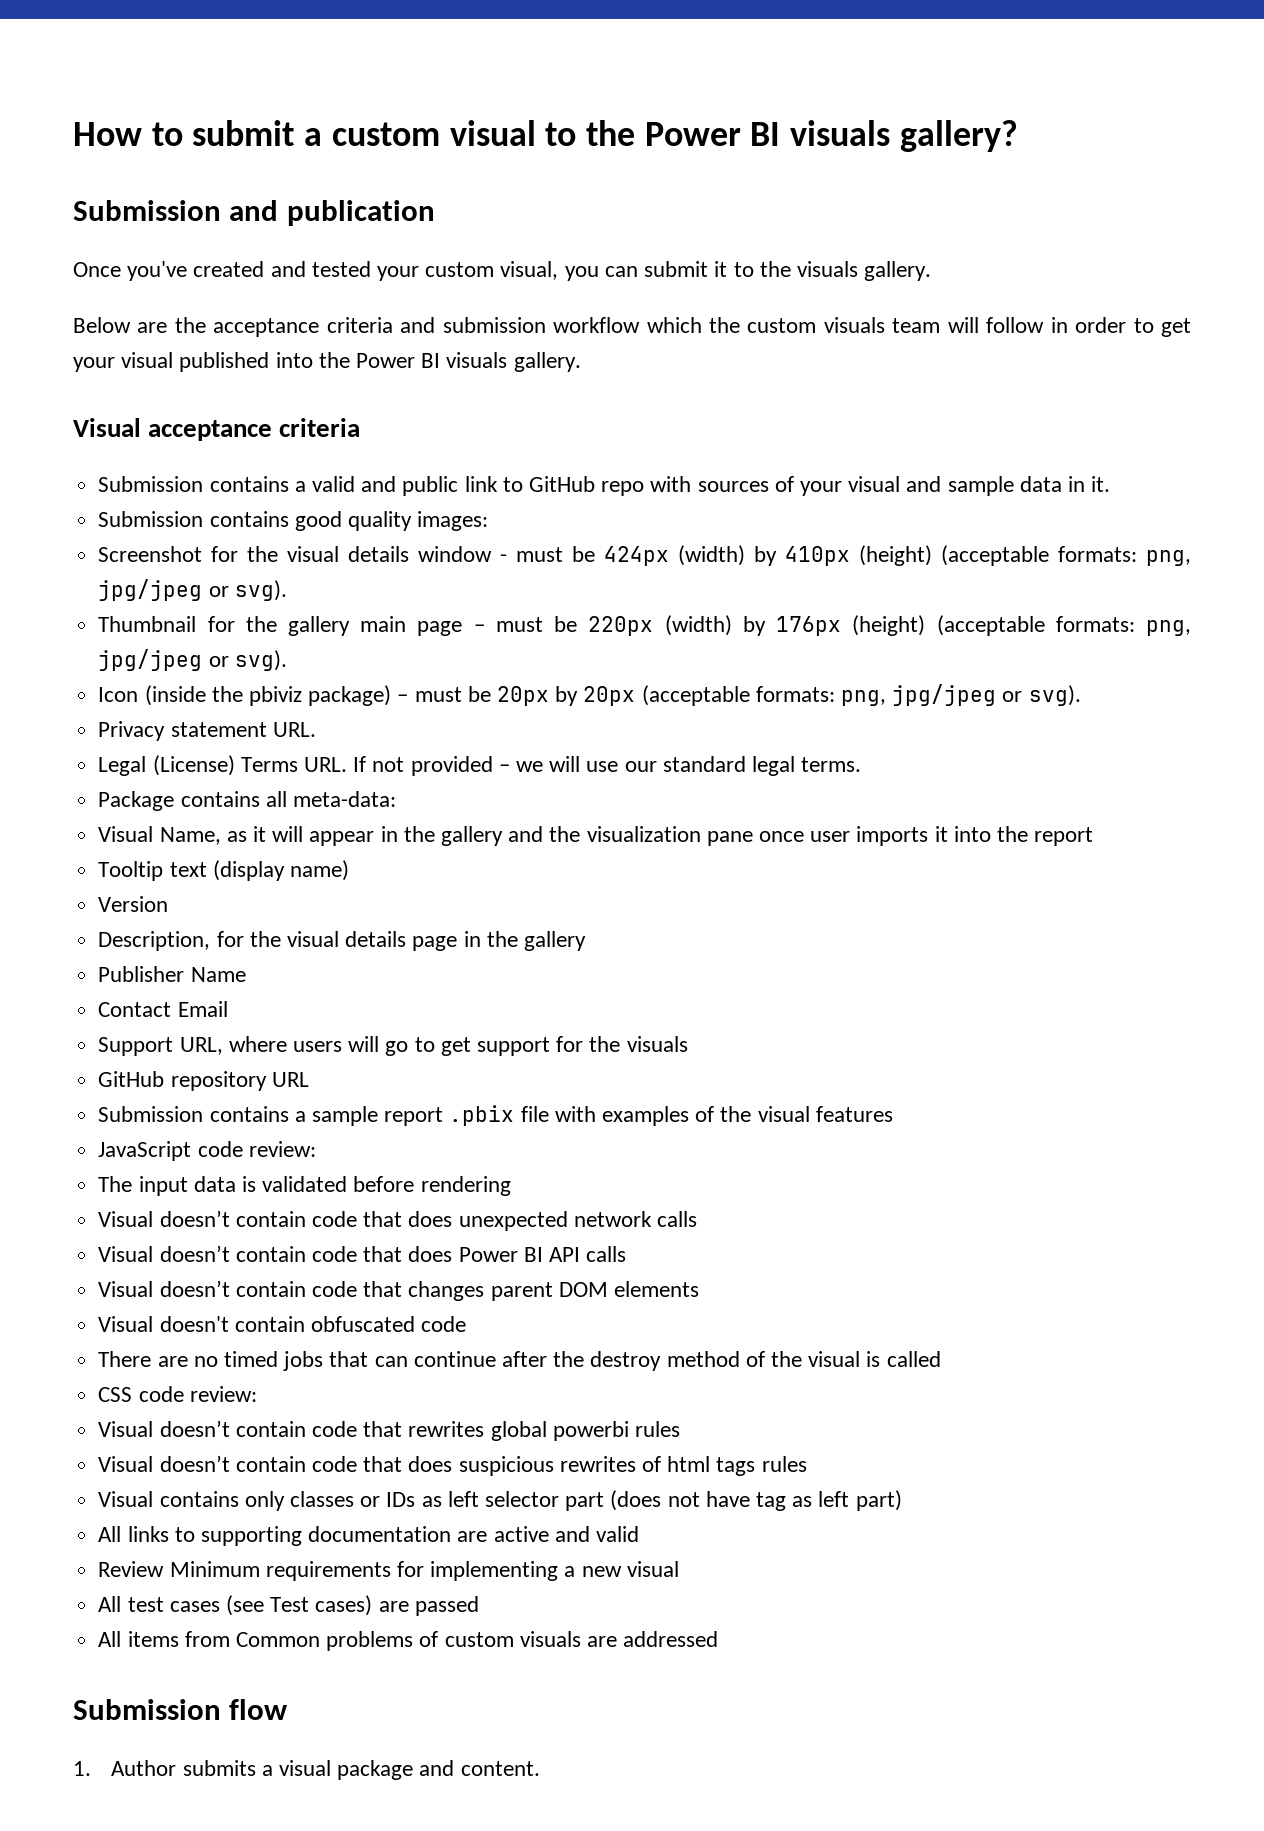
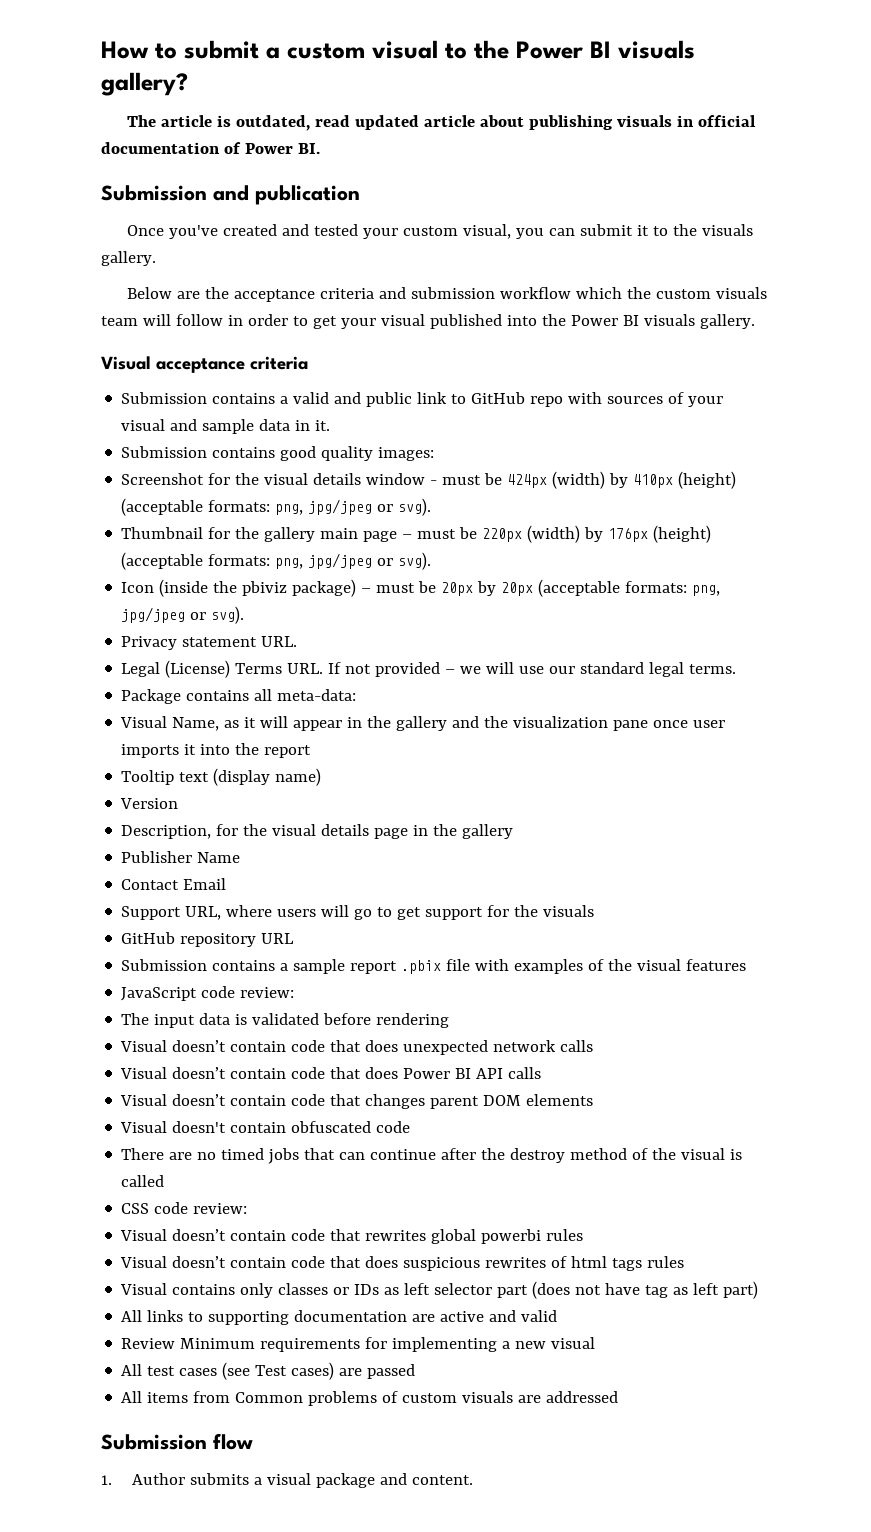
+ The article is outdated, read updated article about publishing visuals in official documentation of Power BI.

